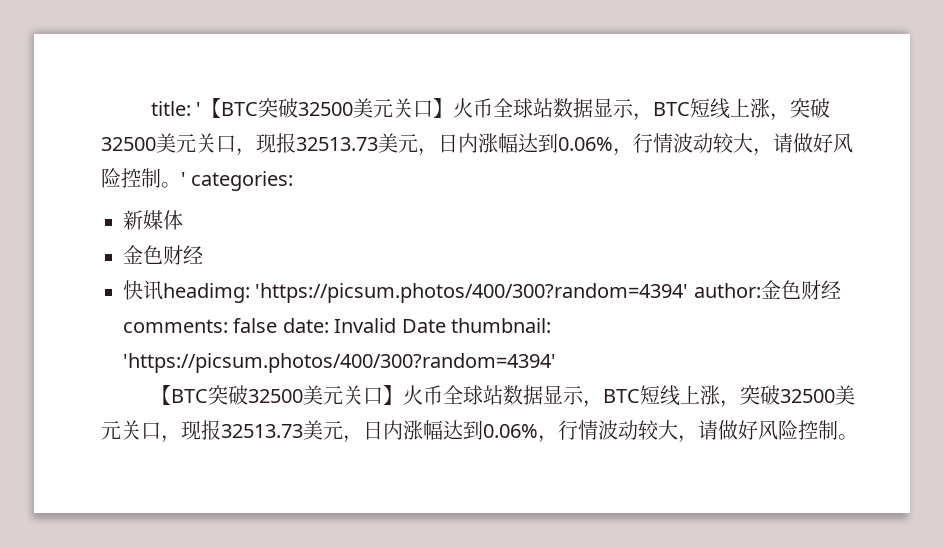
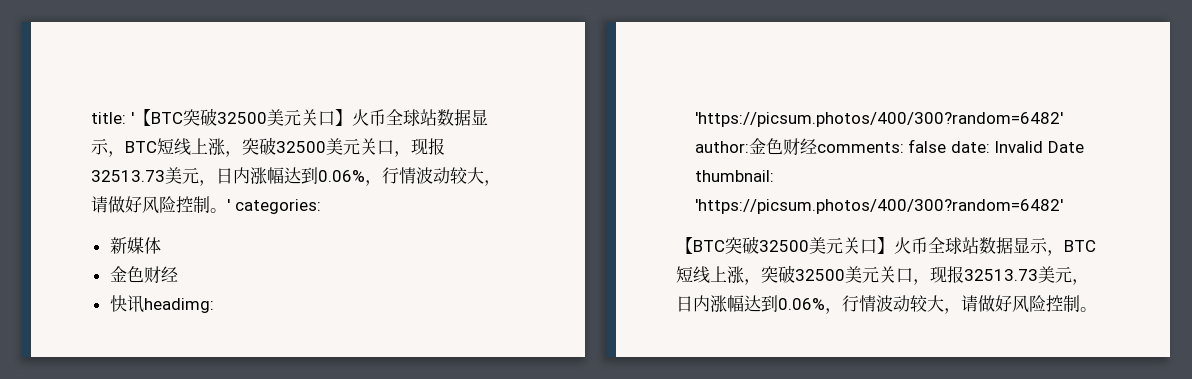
- 快讯headimg: 'https://picsum.photos/400/300?random=4394' author:金色财经comments: false date: Invalid Date thumbnail: 'https://picsum.photos/400/300?random=4394'
+ 快讯headimg: 'https://picsum.photos/400/300?random=6482' author:金色财经comments: false date: Invalid Date thumbnail: 'https://picsum.photos/400/300?random=6482'

